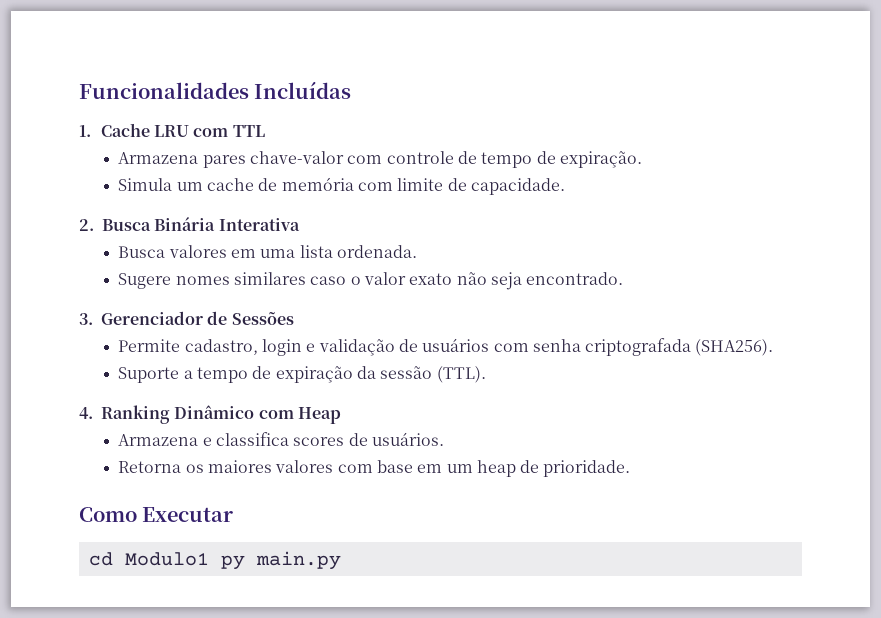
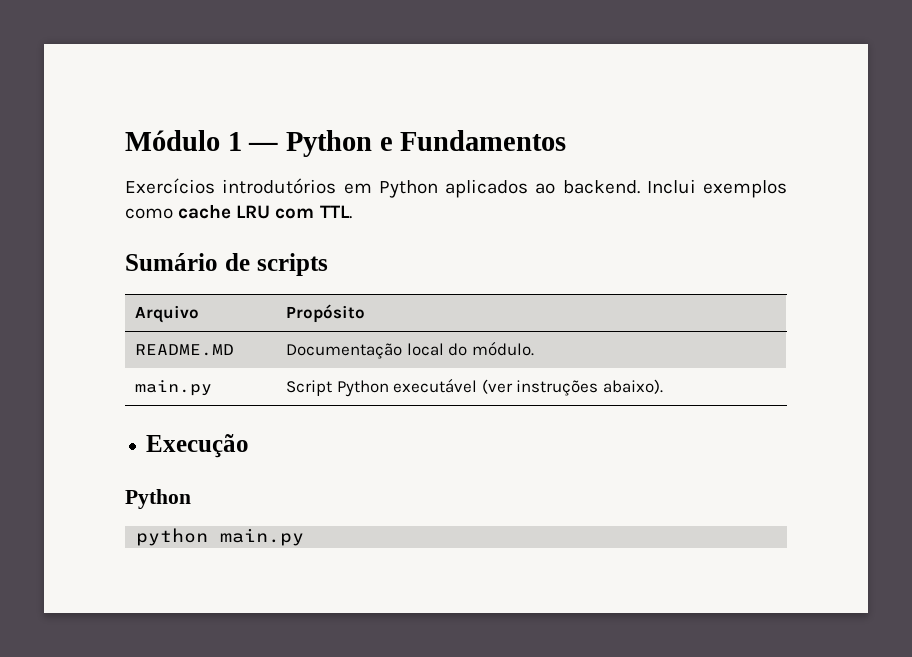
- Funcionalidades Incluídas
- 1. Cache LRU com TTL
- Armazena pares chave-valor com controle de tempo de expiração.
- Simula um cache de memória com limite de capacidade.
- 2. Busca Binária Interativa
- Busca valores em uma lista ordenada.
- Sugere nomes similares caso o valor exato não seja encontrado.
- 3. Gerenciador de Sessões
- Permite cadastro, login e validação de usuários com senha criptografada (SHA256).
- Suporte a tempo de expiração da sessão (TTL).
- 4. Ranking Dinâmico com Heap
- Armazena e classifica scores de usuários.
- Retorna os maiores valores com base em um heap de prioridade.
- Como Executar
- cd Modulo1 py main.py
+ Módulo 1 — Python e Fundamentos
+ Exercícios introdutórios em Python aplicados ao backend. Inclui exemplos como cache LRU com TTL.
+ Sumário de scripts
+ Arquivo | Propósito
+ README.MD | Documentação local do módulo.
+ main.py | Script Python executável (ver instruções abaixo).
+ Execução
+ Python
+ python main.py

